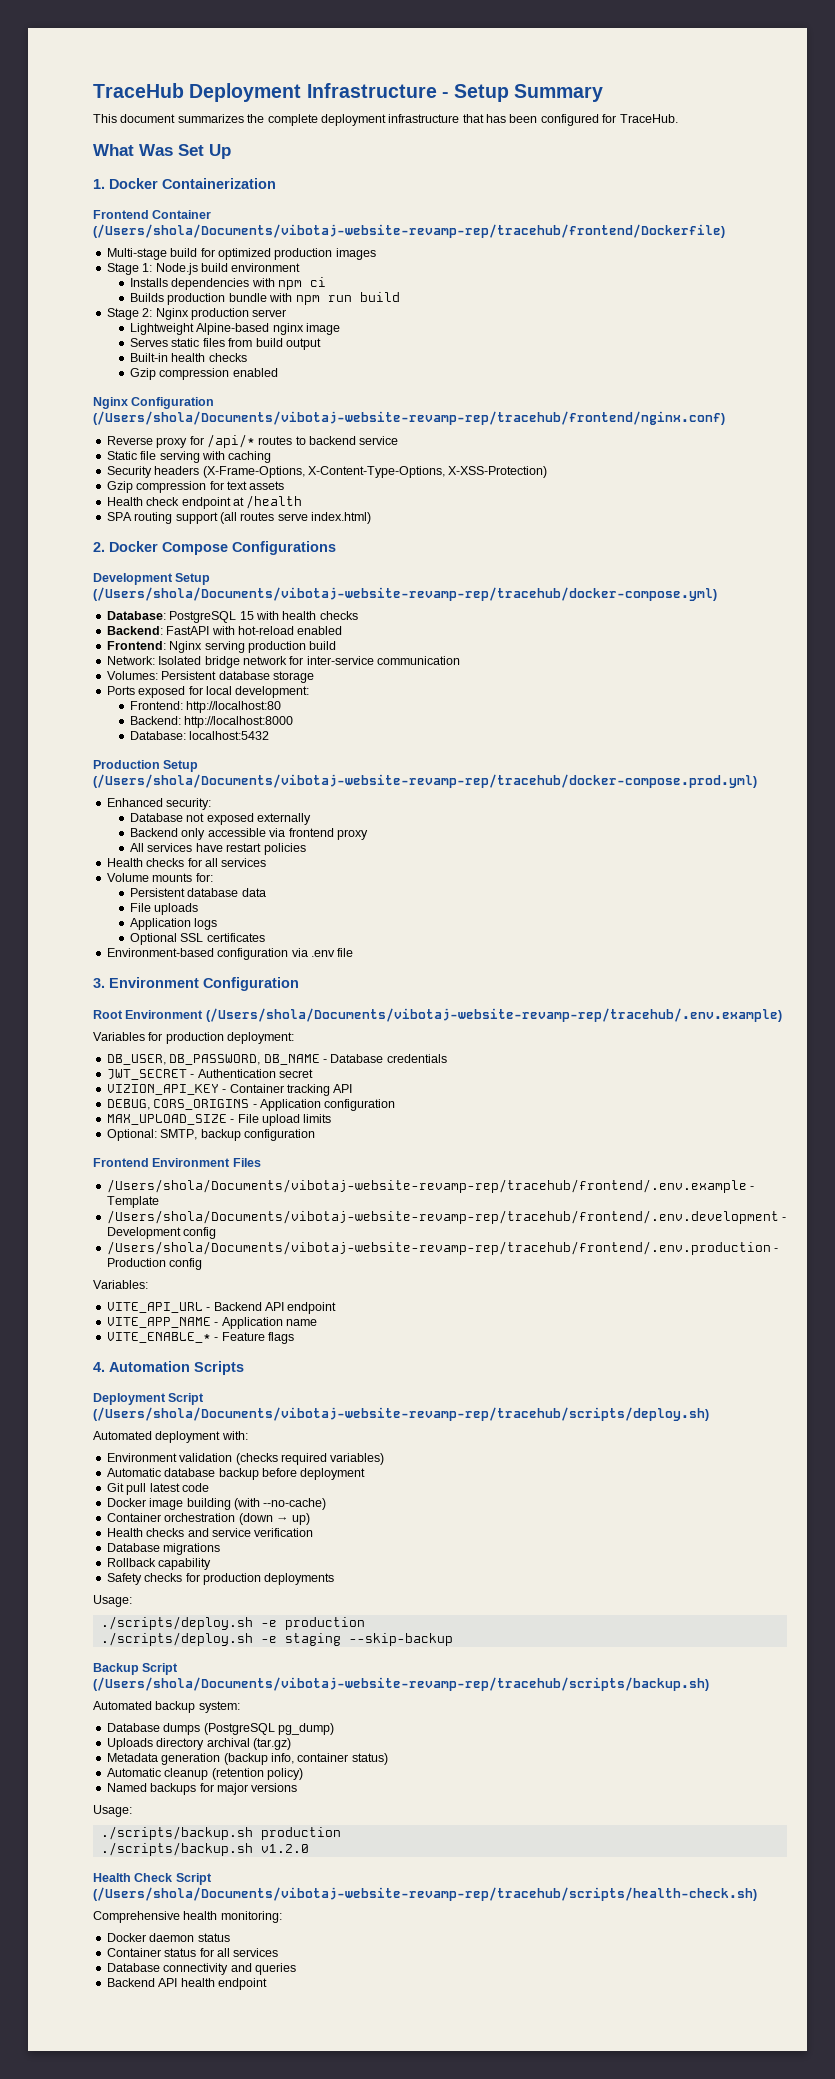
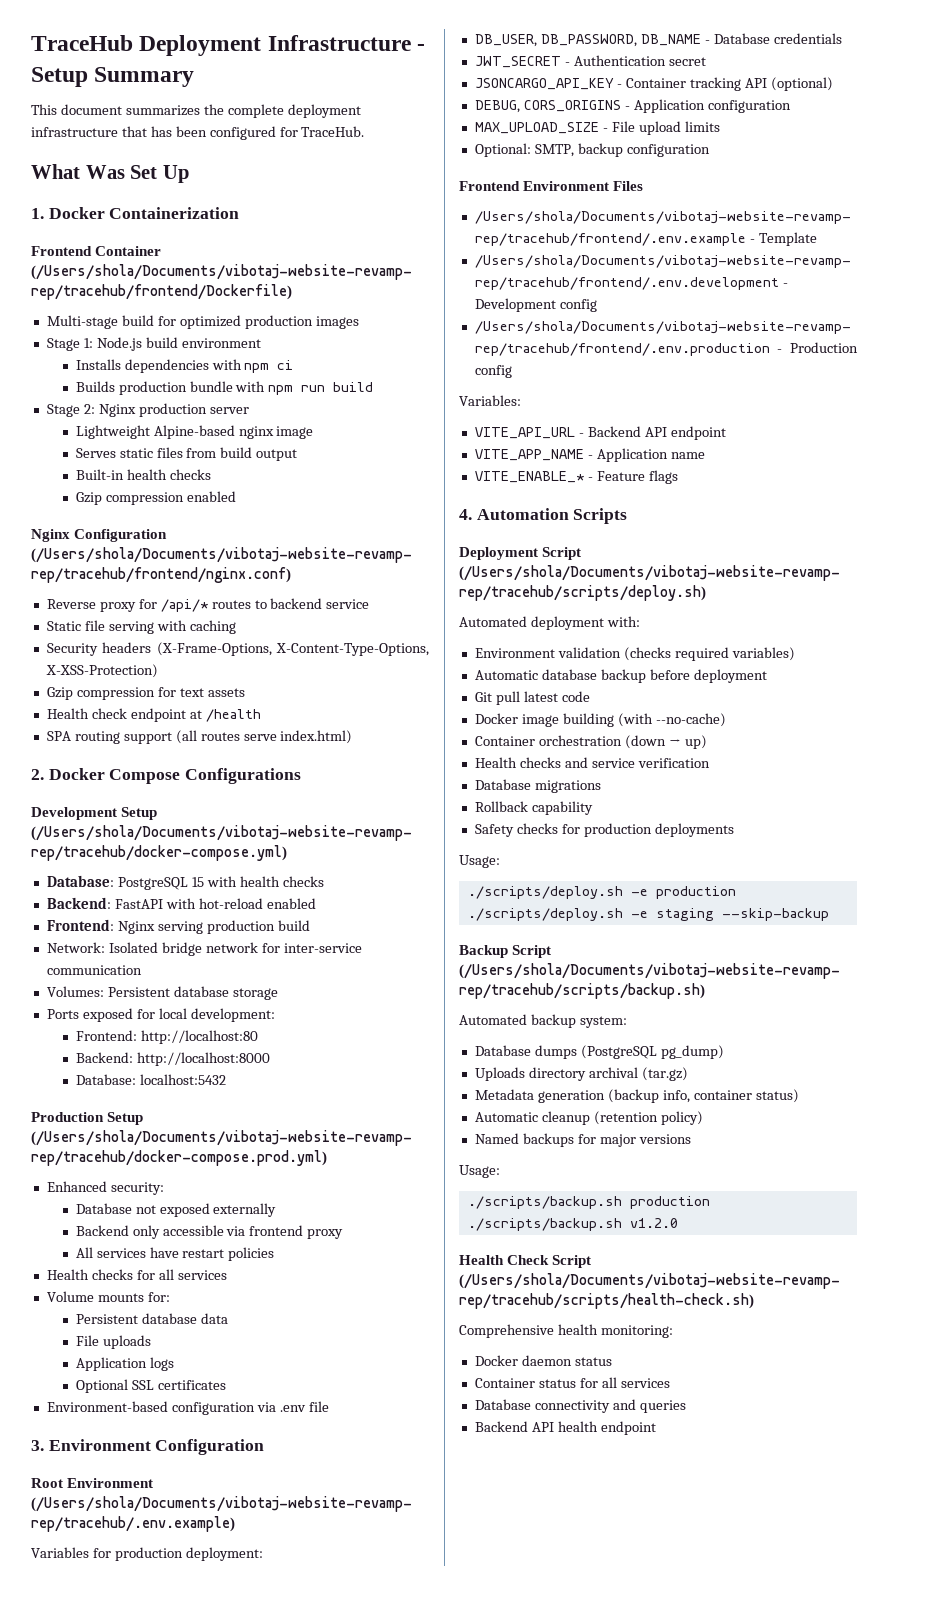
- VIZION_API_KEY - Container tracking API
+ JSONCARGO_API_KEY - Container tracking API (optional)

